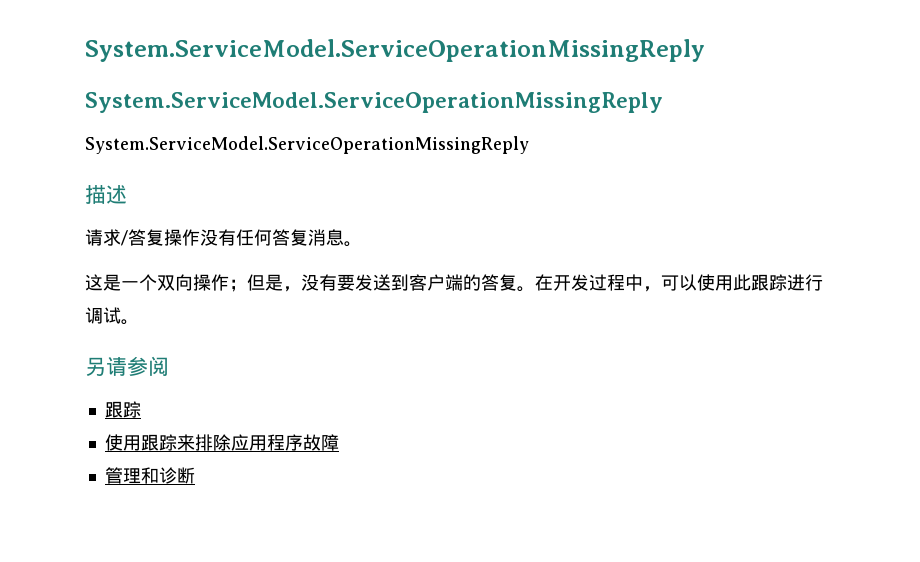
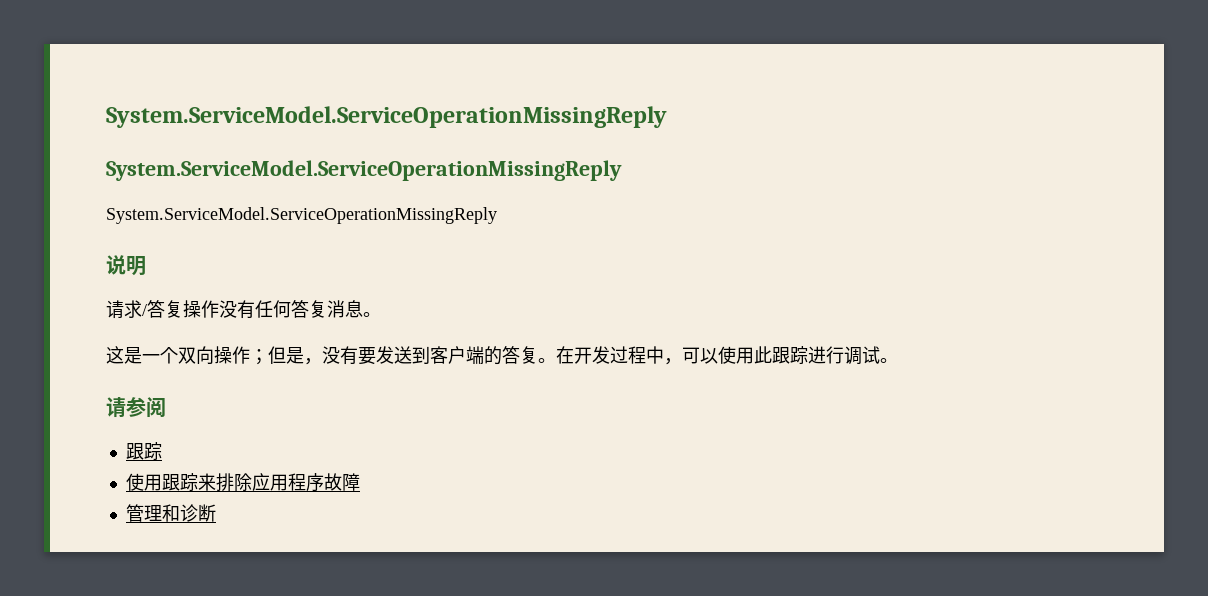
- 描述
+ 说明
- 另请参阅
+ 请参阅

